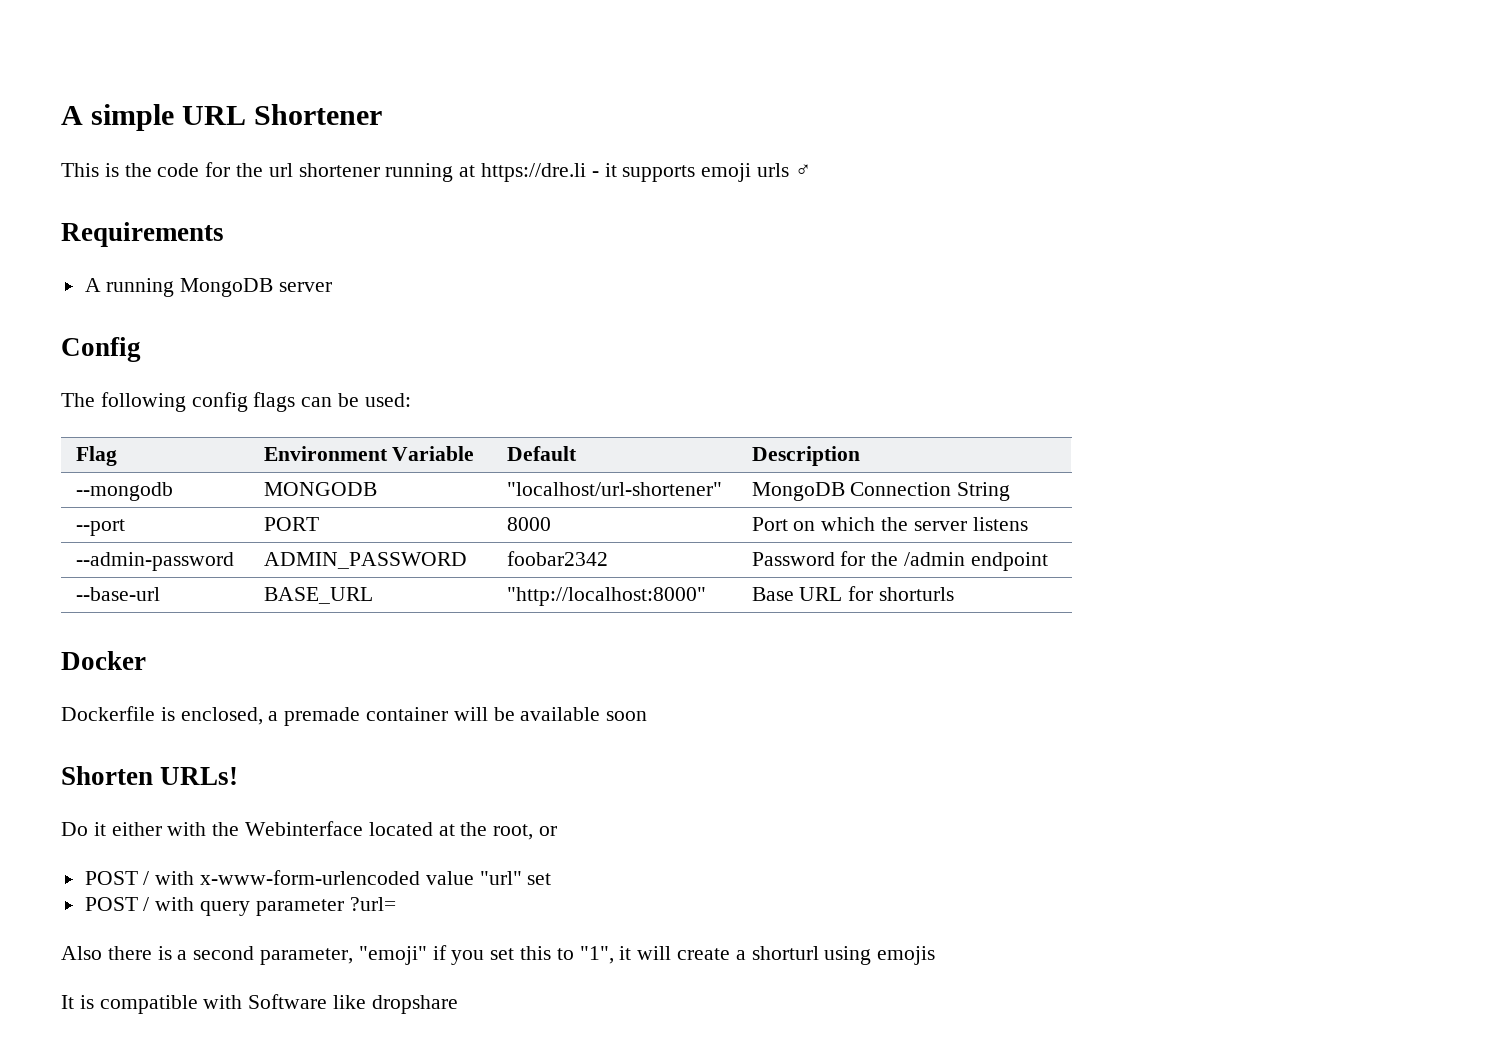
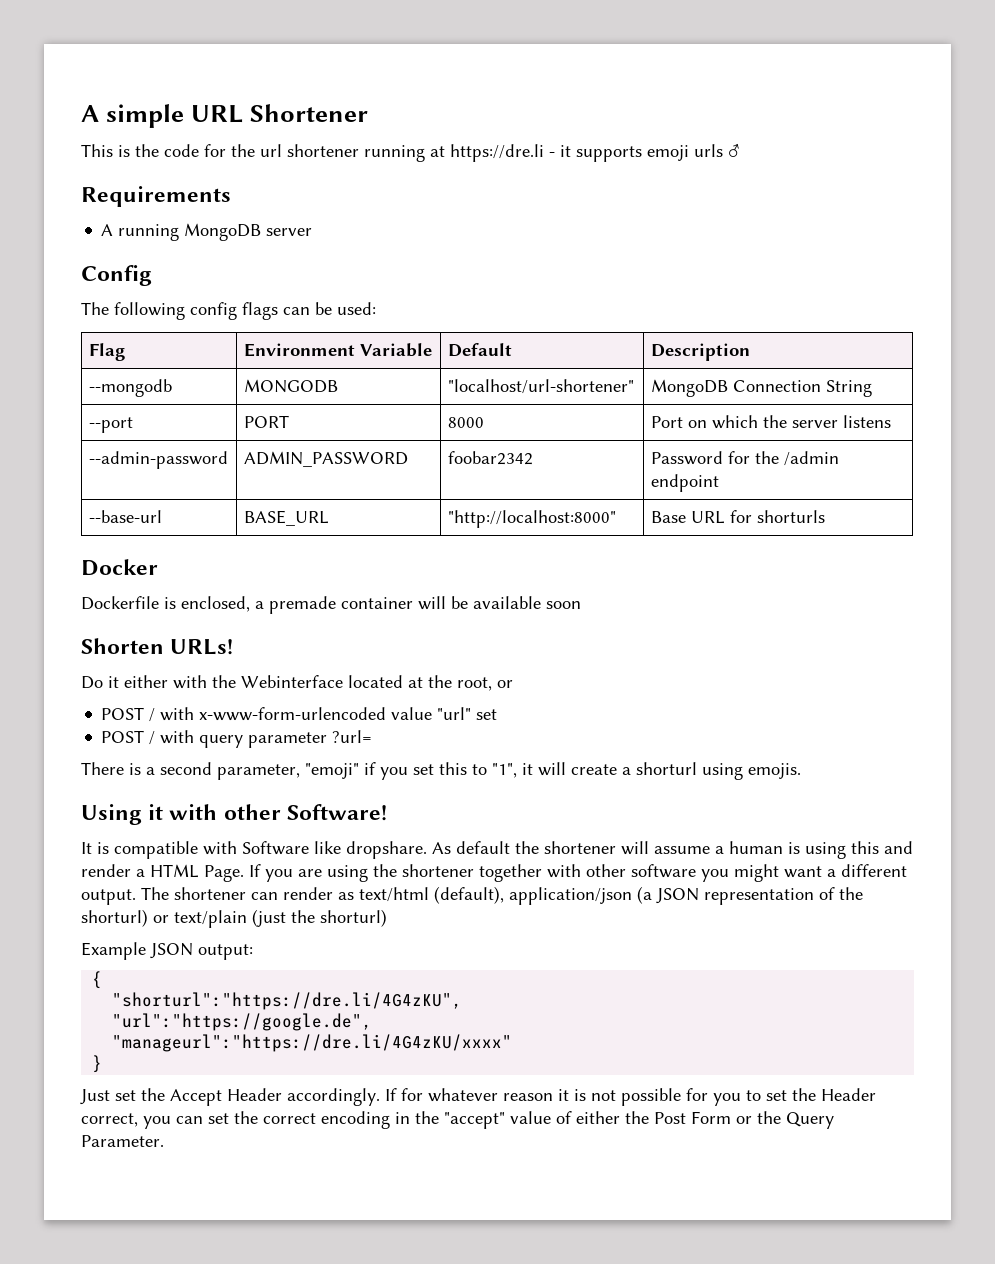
- Also there is a second parameter, "emoji" if you set this to "1", it will create a shorturl using emojis
+ There is a second parameter, "emoji" if you set this to "1", it will create a shorturl using emojis.
+ Using it with other Software!
- It is compatible with Software like dropshare
+ It is compatible with Software like dropshare. As default the shortener will assume a human is using this and render a HTML Page. If you are using the shortener together with other software you might want a different output. The shortener can render as text/html (default), application/json (a JSON representation of the shorturl) or text/plain (just the shorturl)
+ Example JSON output:
+ {
+ "shorturl":"https://dre.li/4G4zKU",
+ "url":"https://google.de",
+ "manageurl":"https://dre.li/4G4zKU/xxxx"
+ }
+ Just set the Accept Header accordingly. If for whatever reason it is not possible for you to set the Header correct, you can set the correct encoding in the "accept" value of either the Post Form or the Query Parameter.

